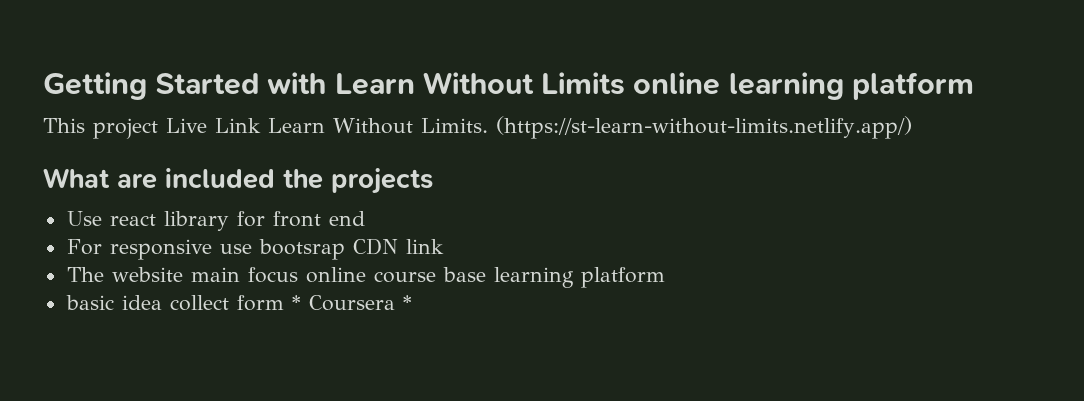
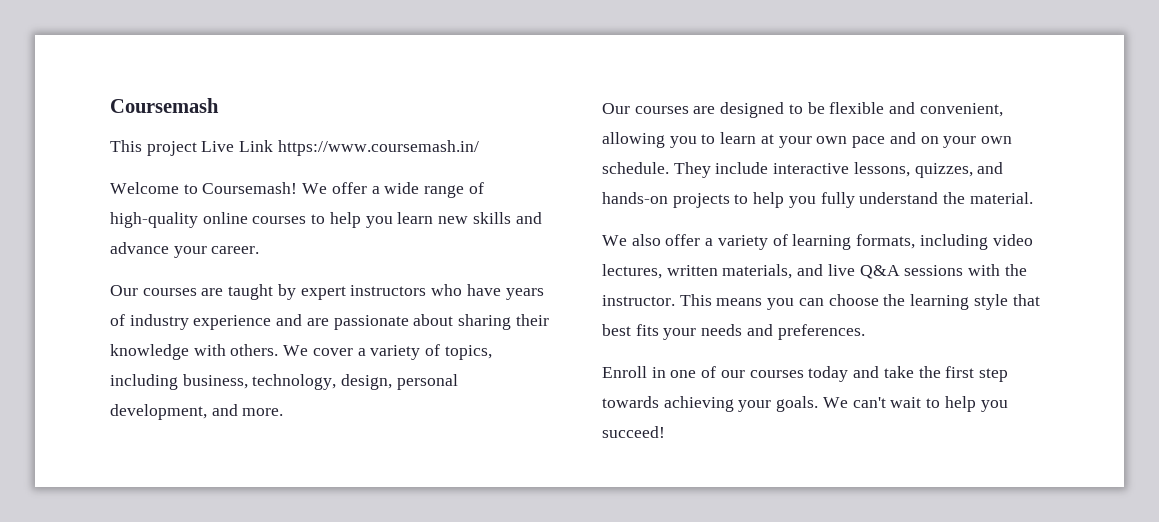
- Getting Started with Learn Without Limits online learning platform
- This project Live Link Learn Without Limits. (https://st-learn-without-limits.netlify.app/)
- What are included the projects
- Use react library for front end
- For responsive use bootsrap CDN link
- The website main focus online course base learning platform
- basic idea collect form * Coursera *
+ Coursemash
+ This project Live Link https://www.coursemash.in/
+ Welcome to Coursemash! We offer a wide range of high-quality online courses to help you learn new skills and advance your career.
+ Our courses are taught by expert instructors who have years of industry experience and are passionate about sharing their knowledge with others. We cover a variety of topics, including business, technology, design, personal development, and more.
+ Our courses are designed to be flexible and convenient, allowing you to learn at your own pace and on your own schedule. They include interactive lessons, quizzes, and hands-on projects to help you fully understand the material.
+ We also offer a variety of learning formats, including video lectures, written materials, and live Q&A sessions with the instructor. This means you can choose the learning style that best fits your needs and preferences.
+ Enroll in one of our courses today and take the first step towards achieving your goals. We can't wait to help you succeed!

